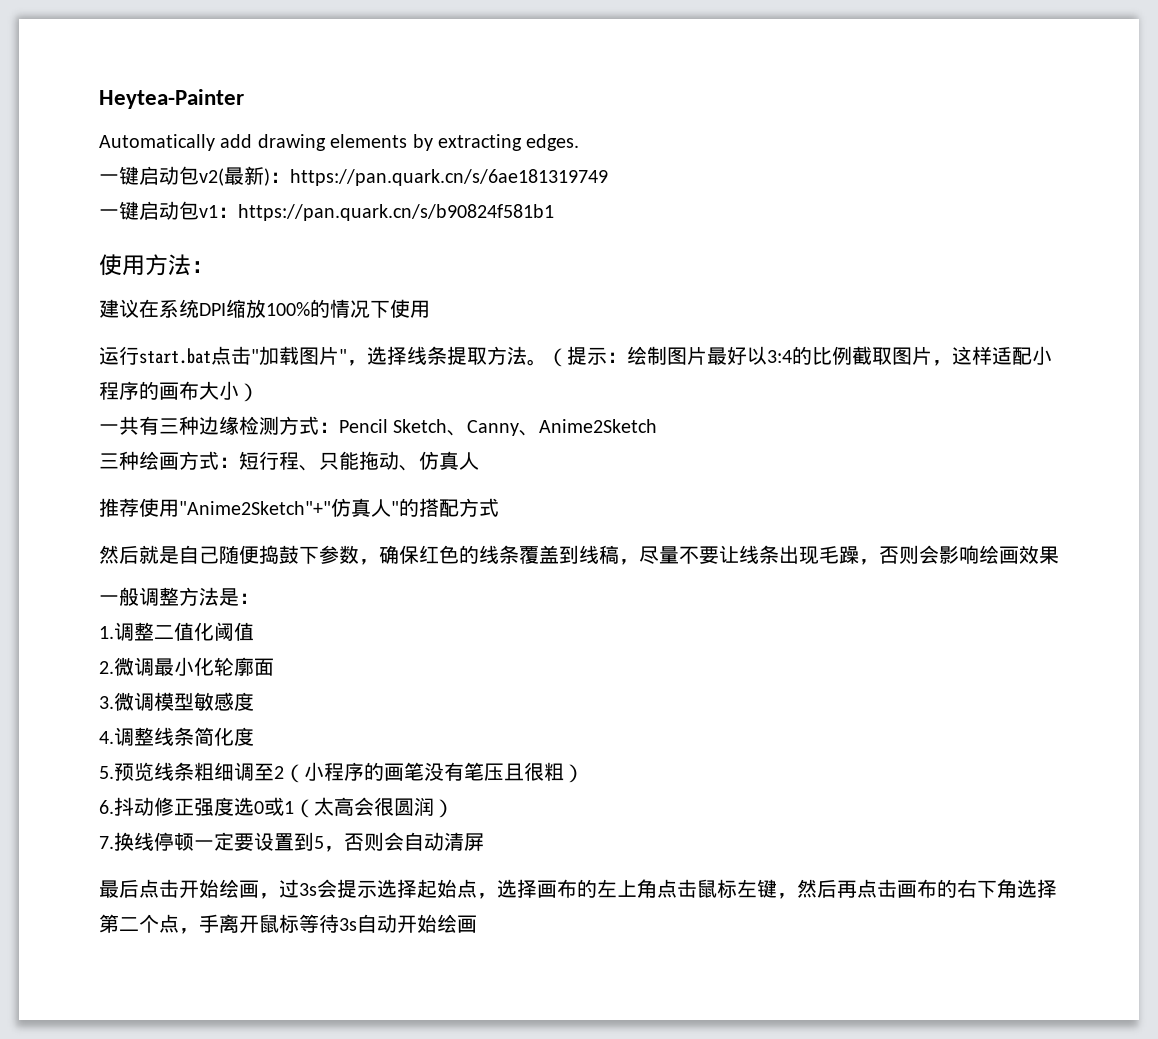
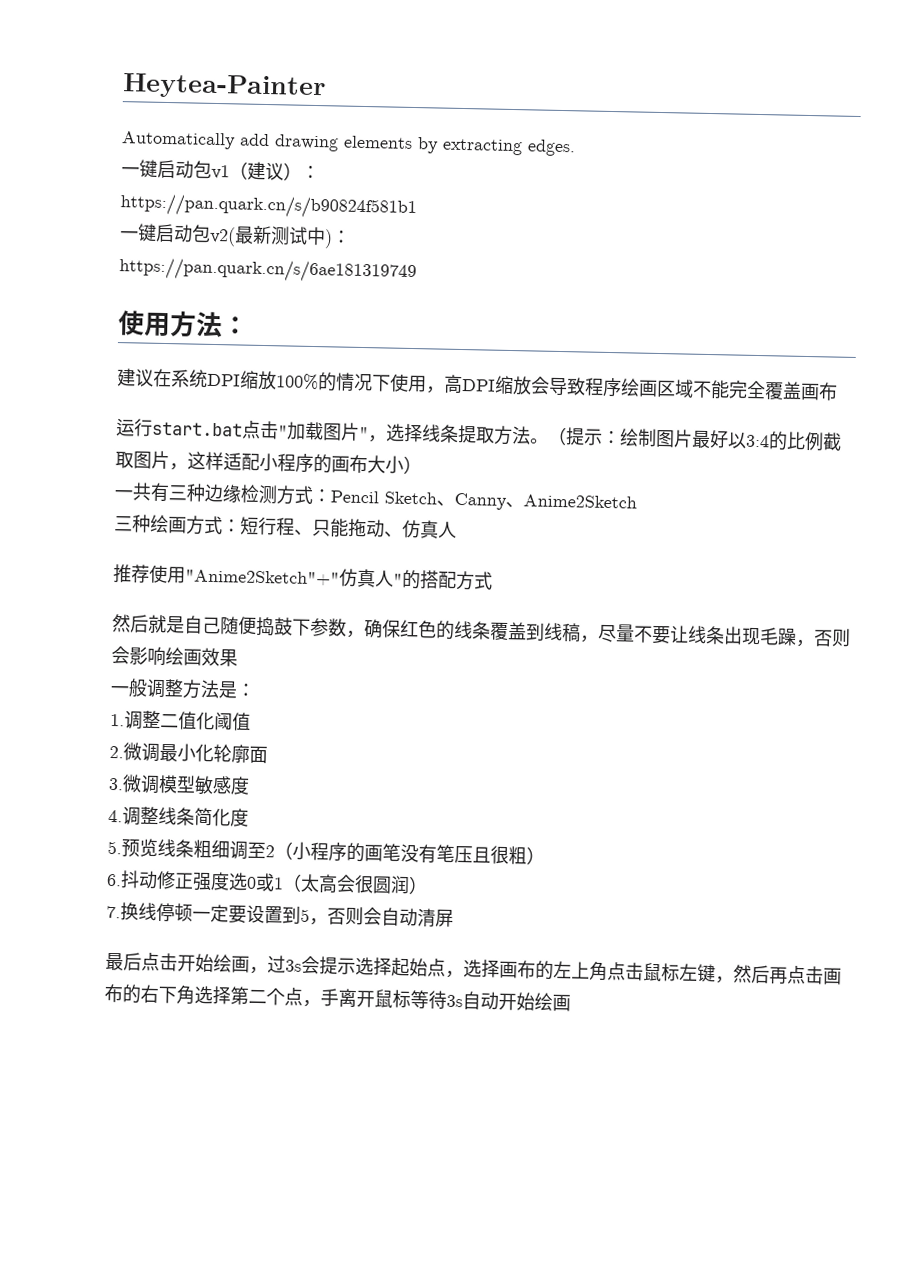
- 一键启动包v2(最新)：https://pan.quark.cn/s/6ae181319749
- 一键启动包v1：https://pan.quark.cn/s/b90824f581b1
+ 一键启动包v1（建议）：
+ https://pan.quark.cn/s/b90824f581b1
+ 一键启动包v2(最新测试中)：
+ https://pan.quark.cn/s/6ae181319749
- 建议在系统DPI缩放100%的情况下使用
+ 建议在系统DPI缩放100%的情况下使用，高DPI缩放会导致程序绘画区域不能完全覆盖画布

